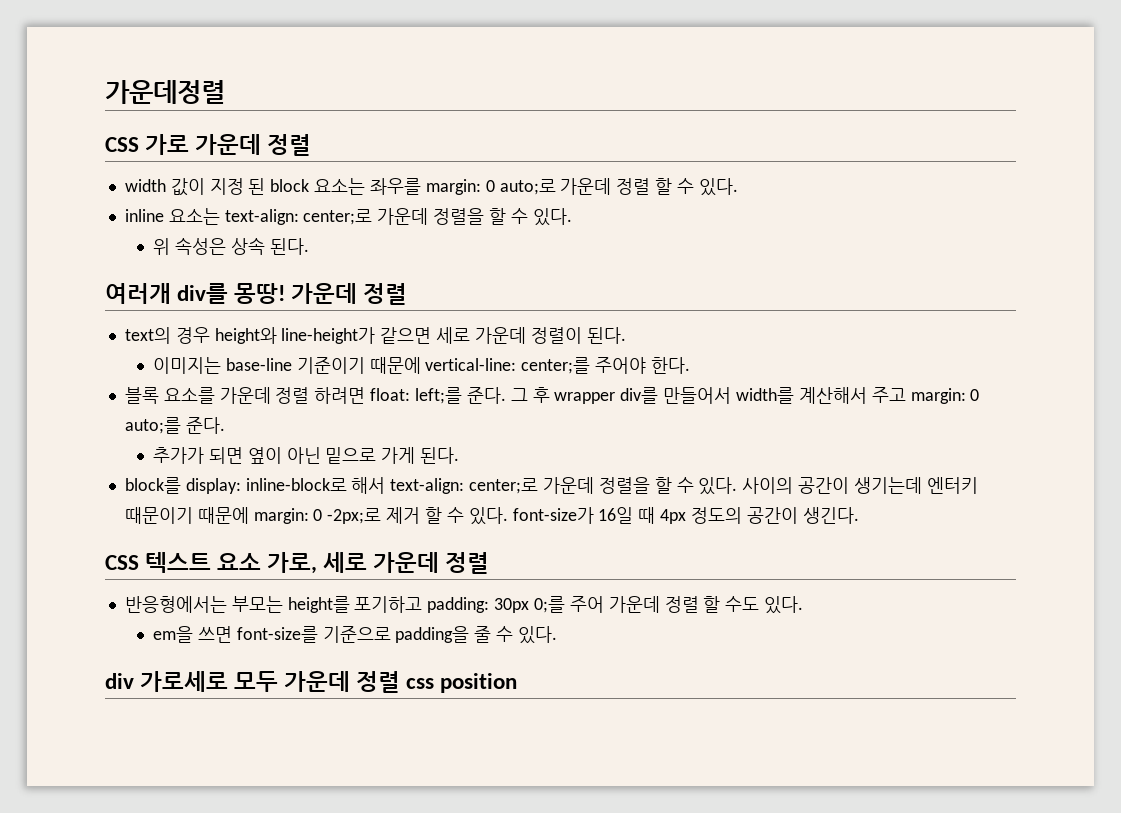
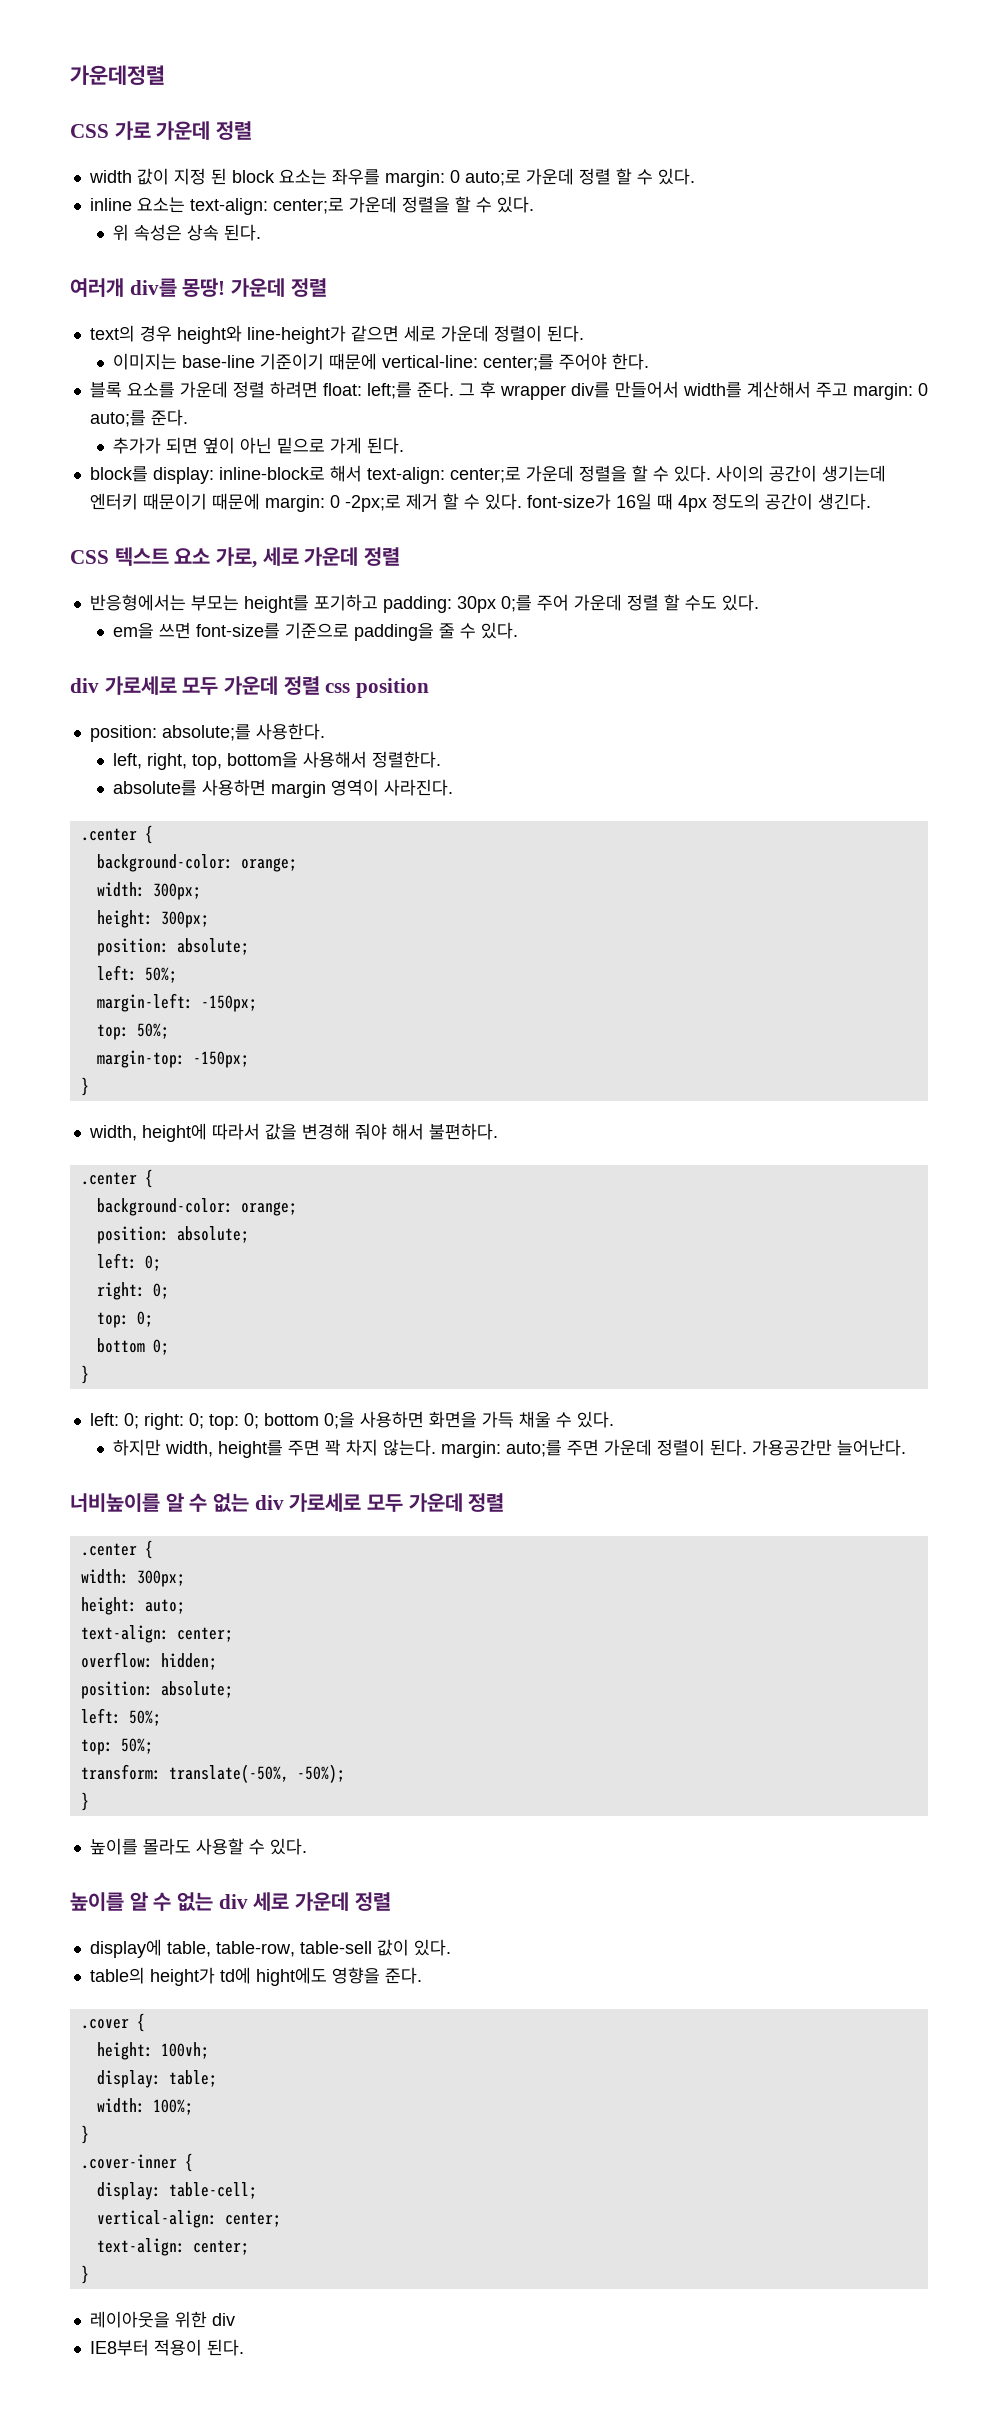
+ position: absolute;를 사용한다.
+ left, right, top, bottom을 사용해서 정렬한다.
+ absolute를 사용하면 margin 영역이 사라진다.
+ .center {
+ background-color: orange;
+ width: 300px;
+ height: 300px;
+ position: absolute;
+ left: 50%;
+ margin-left: -150px;
+ top: 50%;
+ margin-top: -150px;
+ }
+ width, height에 따라서 값을 변경해 줘야 해서 불편하다.
+ .center {
+ background-color: orange;
+ position: absolute;
+ left: 0;
+ right: 0;
+ top: 0;
+ bottom 0;
+ }
+ left: 0; right: 0; top: 0; bottom 0;을 사용하면 화면을 가득 채울 수 있다.
+ 하지만 width, height를 주면 꽉 차지 않는다. margin: auto;를 주면 가운데 정렬이 된다. 가용공간만 늘어난다.
+ 너비높이를 알 수 없는 div 가로세로 모두 가운데 정렬
+ .center {
+ width: 300px;
+ height: auto;
+ text-align: center;
+ overflow: hidden;
+ position: absolute;
+ left: 50%;
+ top: 50%;
+ transform: translate(-50%, -50%);
+ }
+ 높이를 몰라도 사용할 수 있다.
+ 높이를 알 수 없는 div 세로 가운데 정렬
+ display에 table, table-row, table-sell 값이 있다.
+ table의 height가 td에 hight에도 영향을 준다.
+ .cover {
+ height: 100vh;
+ display: table;
+ width: 100%;
+ }
+ .cover-inner {
+ display: table-cell;
+ vertical-align: center;
+ text-align: center;
+ }
+ 레이아웃을 위한 div
+ IE8부터 적용이 된다.

